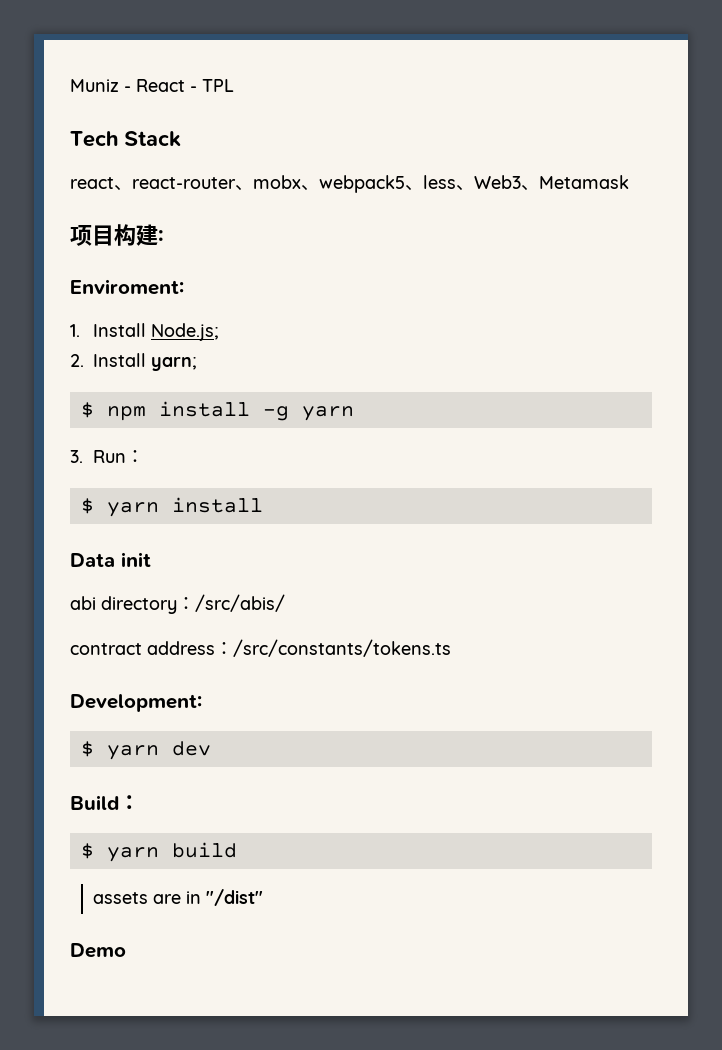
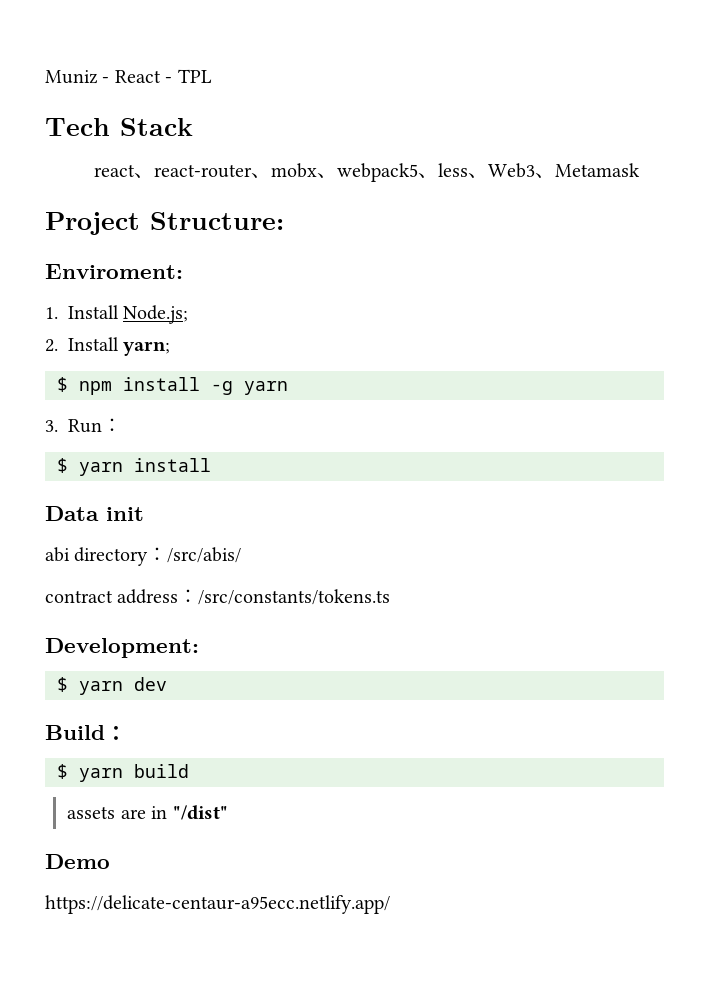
- 项目构建:
+ Project Structure:
+ https://delicate-centaur-a95ecc.netlify.app/

